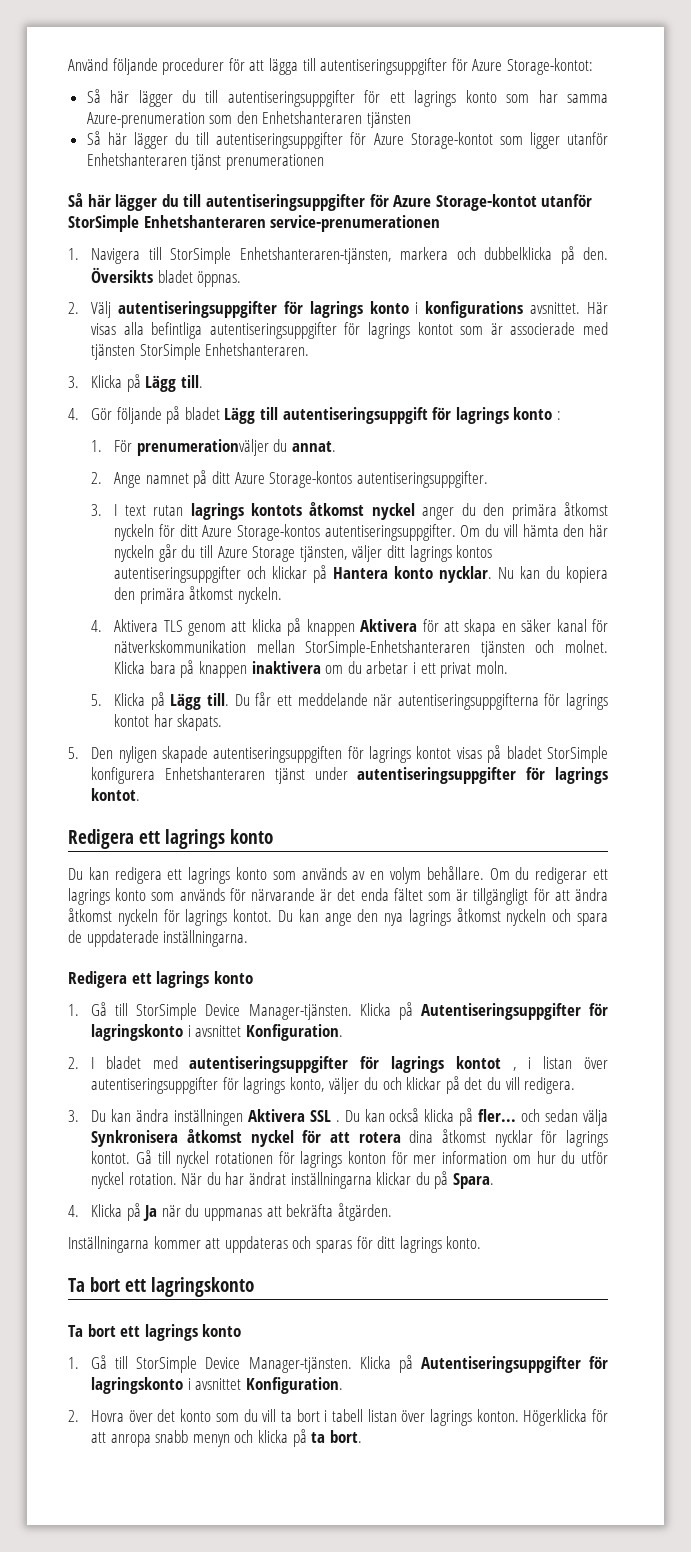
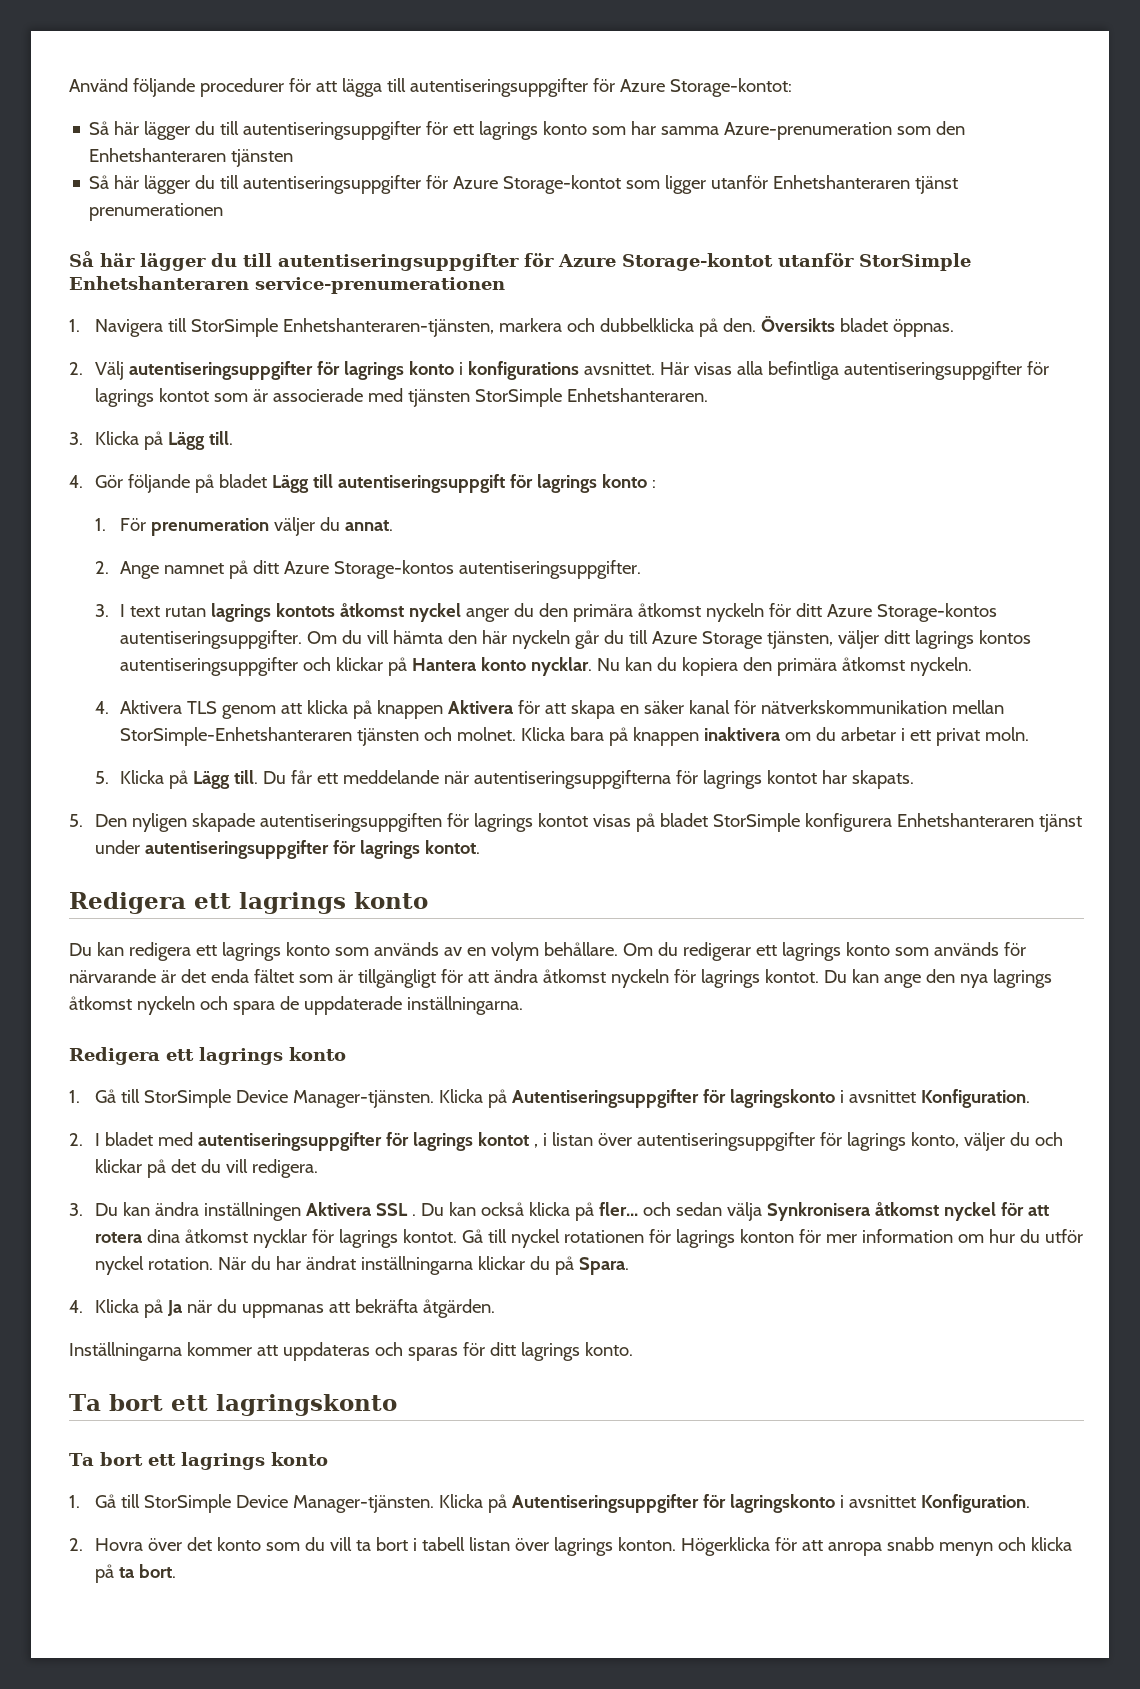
- 1. För prenumerationväljer du annat.
+ 1. För prenumeration väljer du annat.

